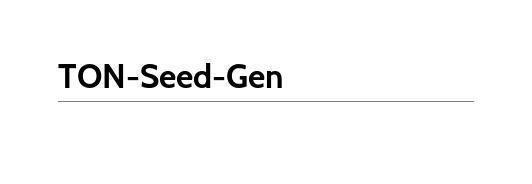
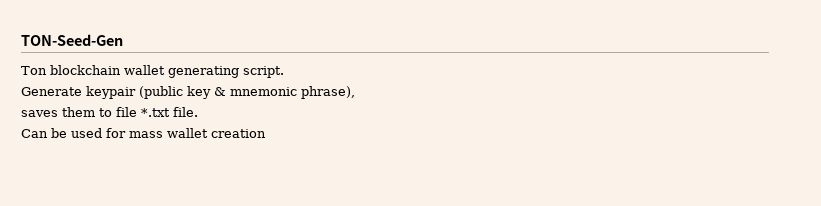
+ Ton blockchain wallet generating script.
+ Generate keypair (public key & mnemonic phrase),
+ saves them to file *.txt file.
+ Can be used for mass wallet creation

